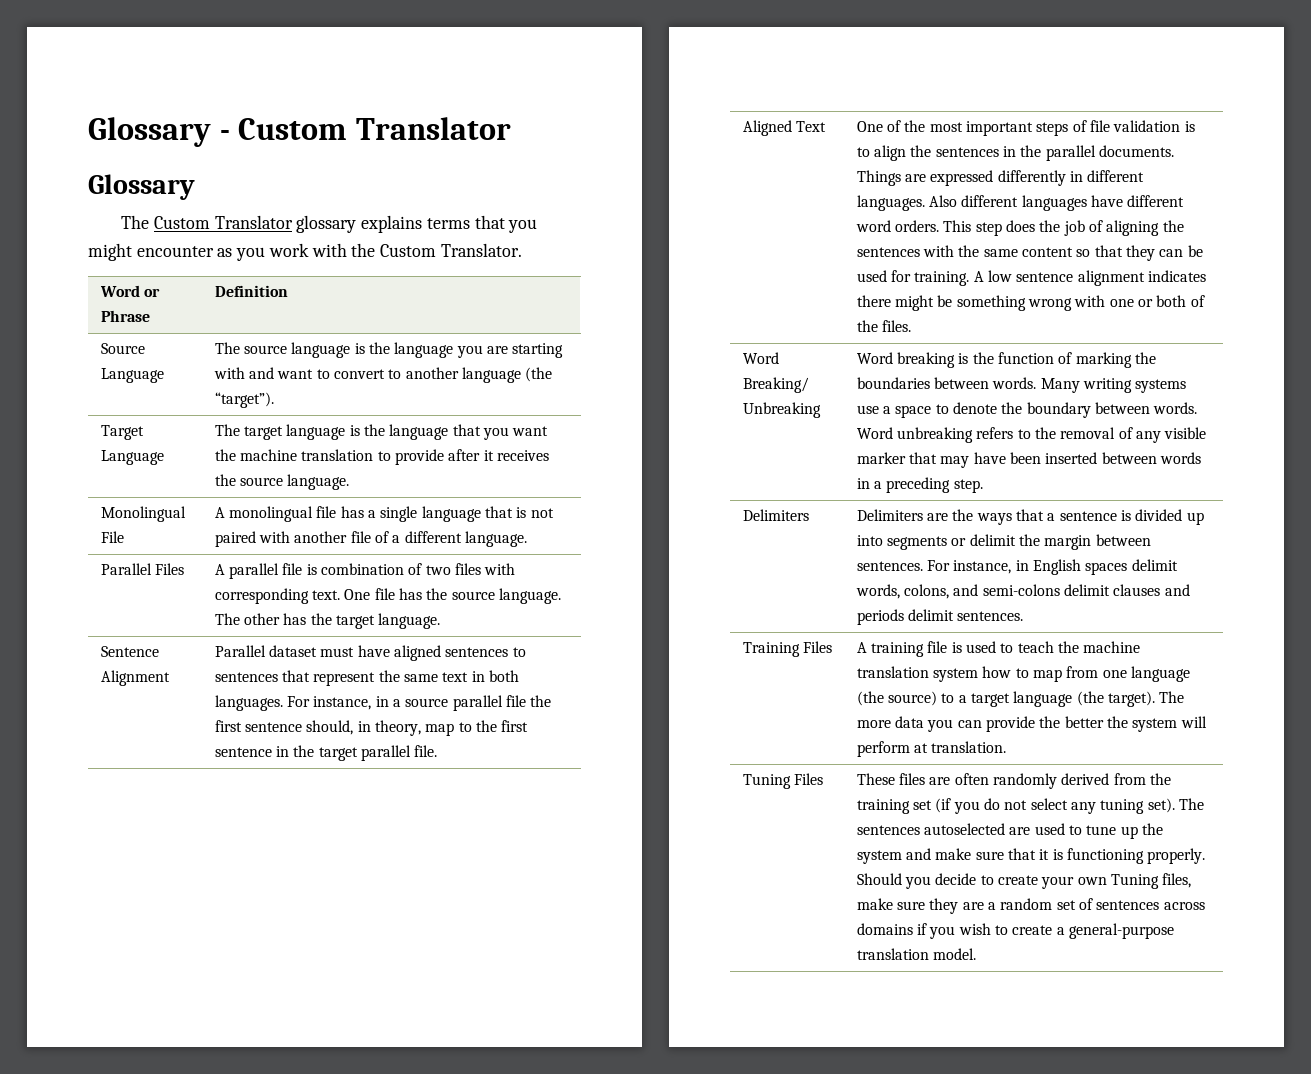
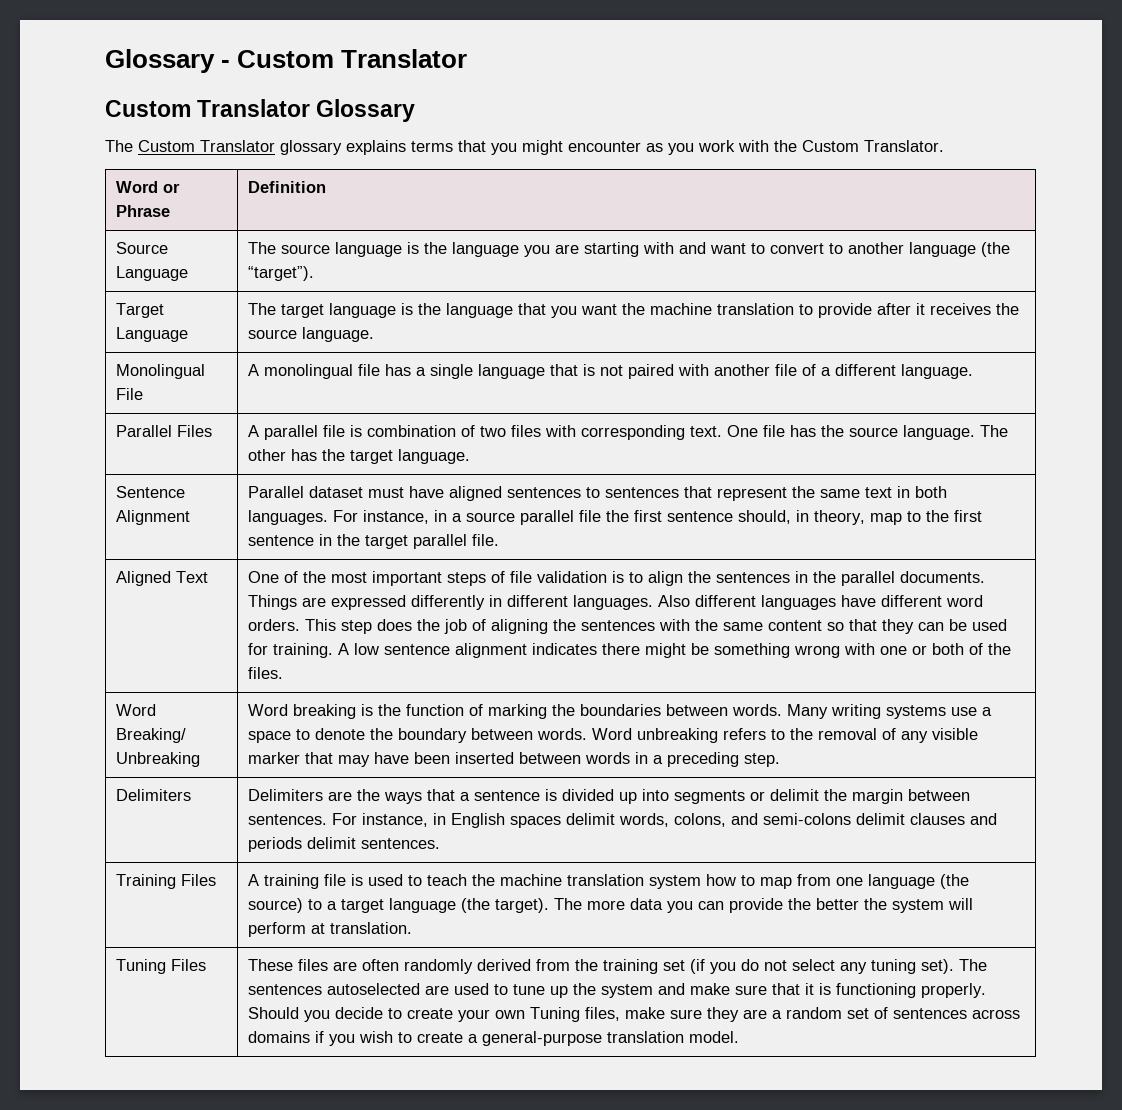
  Glossary - Custom Translator
- Glossary
+ Custom Translator Glossary

